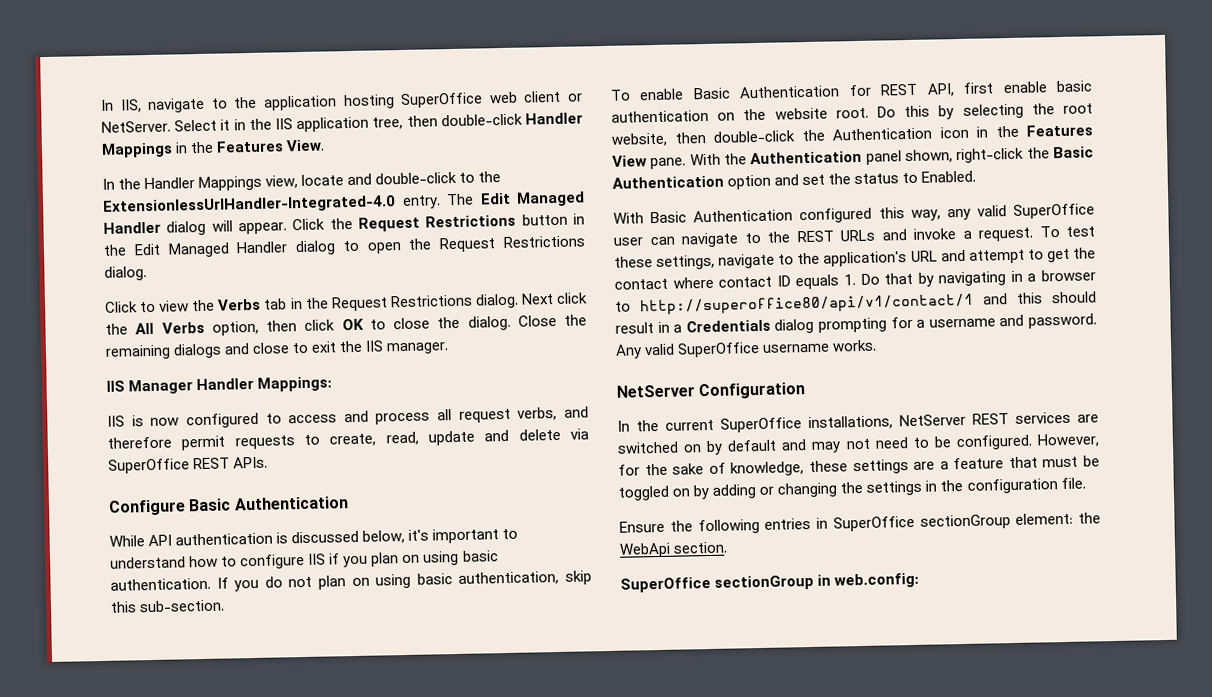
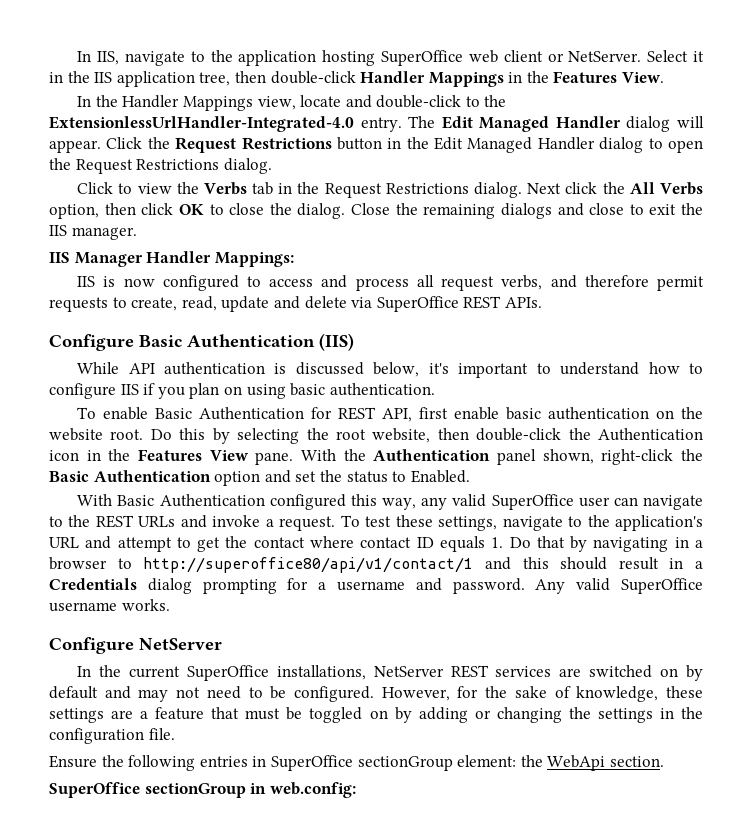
- Configure Basic Authentication
+ Configure Basic Authentication (IIS)
- If you do not plan on using basic authentication, skip this sub-section.
- NetServer Configuration
+ Configure NetServer

